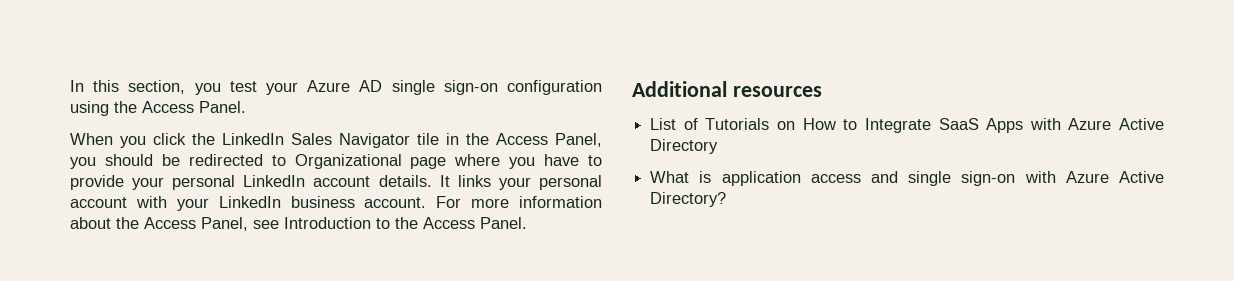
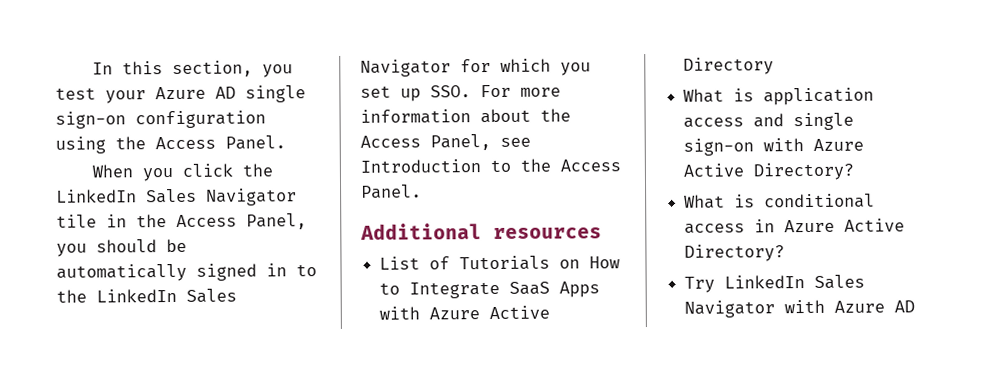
- When you click the LinkedIn Sales Navigator tile in the Access Panel, you should be redirected to Organizational page where you have to provide your personal LinkedIn account details. It links your personal account with your LinkedIn business account. For more information about the Access Panel, see Introduction to the Access Panel.
+ When you click the LinkedIn Sales Navigator tile in the Access Panel, you should be automatically signed in to the LinkedIn Sales Navigator for which you set up SSO. For more information about the Access Panel, see Introduction to the Access Panel.
+ What is conditional access in Azure Active Directory?
+ Try LinkedIn Sales Navigator with Azure AD

